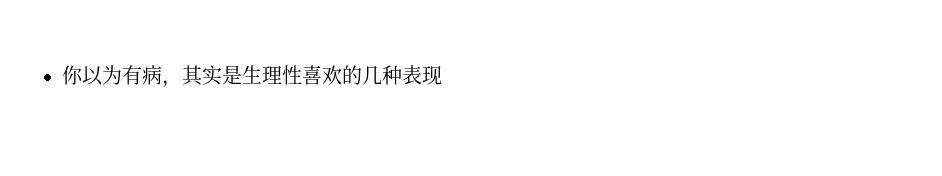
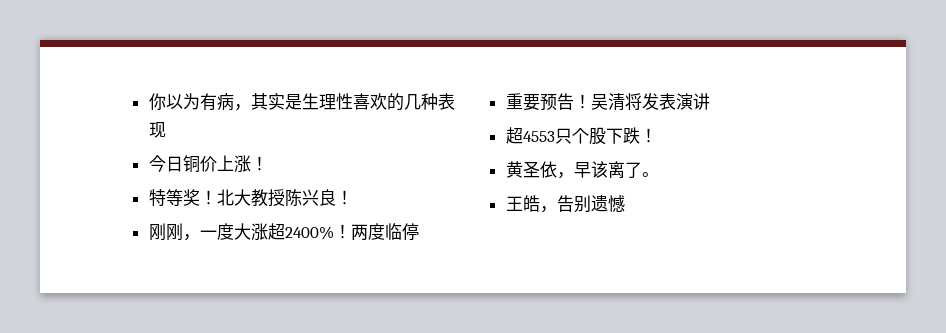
+ 今日铜价上涨！
+ 特等奖！北大教授陈兴良！
+ 刚刚，一度大涨超2400%！两度临停
+ 重要预告！吴清将发表演讲
+ 超4553只个股下跌！
+ 黄圣依，早该离了。
+ 王皓，告别遗憾

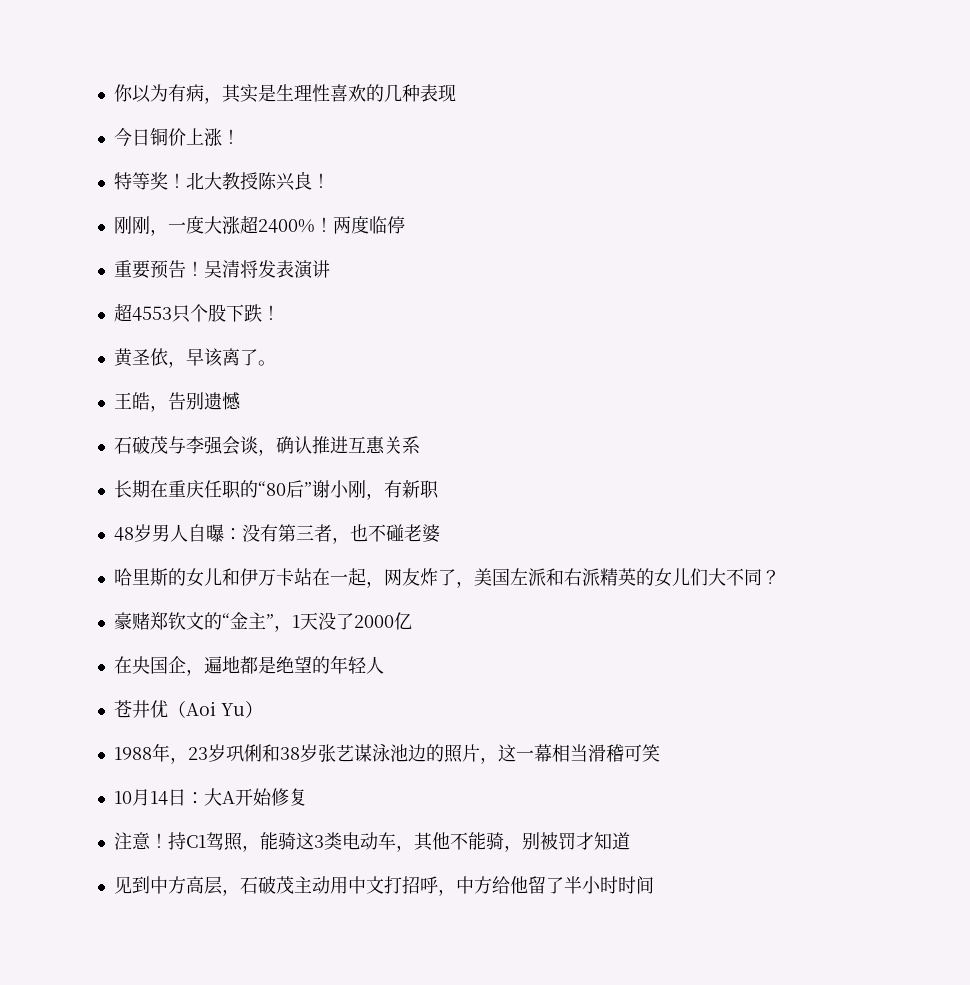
+ 石破茂与李强会谈，确认推进互惠关系
+ 长期在重庆任职的“80后”谢小刚，有新职
+ 48岁男人自曝：没有第三者，也不碰老婆
+ 哈里斯的女儿和伊万卡站在一起，网友炸了，美国左派和右派精英的女儿们大不同？
+ 豪赌郑钦文的“金主”，1天没了2000亿
+ 在央国企，遍地都是绝望的年轻人
+ 苍井优（Aoi Yu）
+ 1988年，23岁巩俐和38岁张艺谋泳池边的照片，这一幕相当滑稽可笑
+ 10月14日：大A开始修复
+ 注意！持C1驾照，能骑这3类电动车，其他不能骑，别被罚才知道
+ 见到中方高层，石破茂主动用中文打招呼，中方给他留了半小时时间

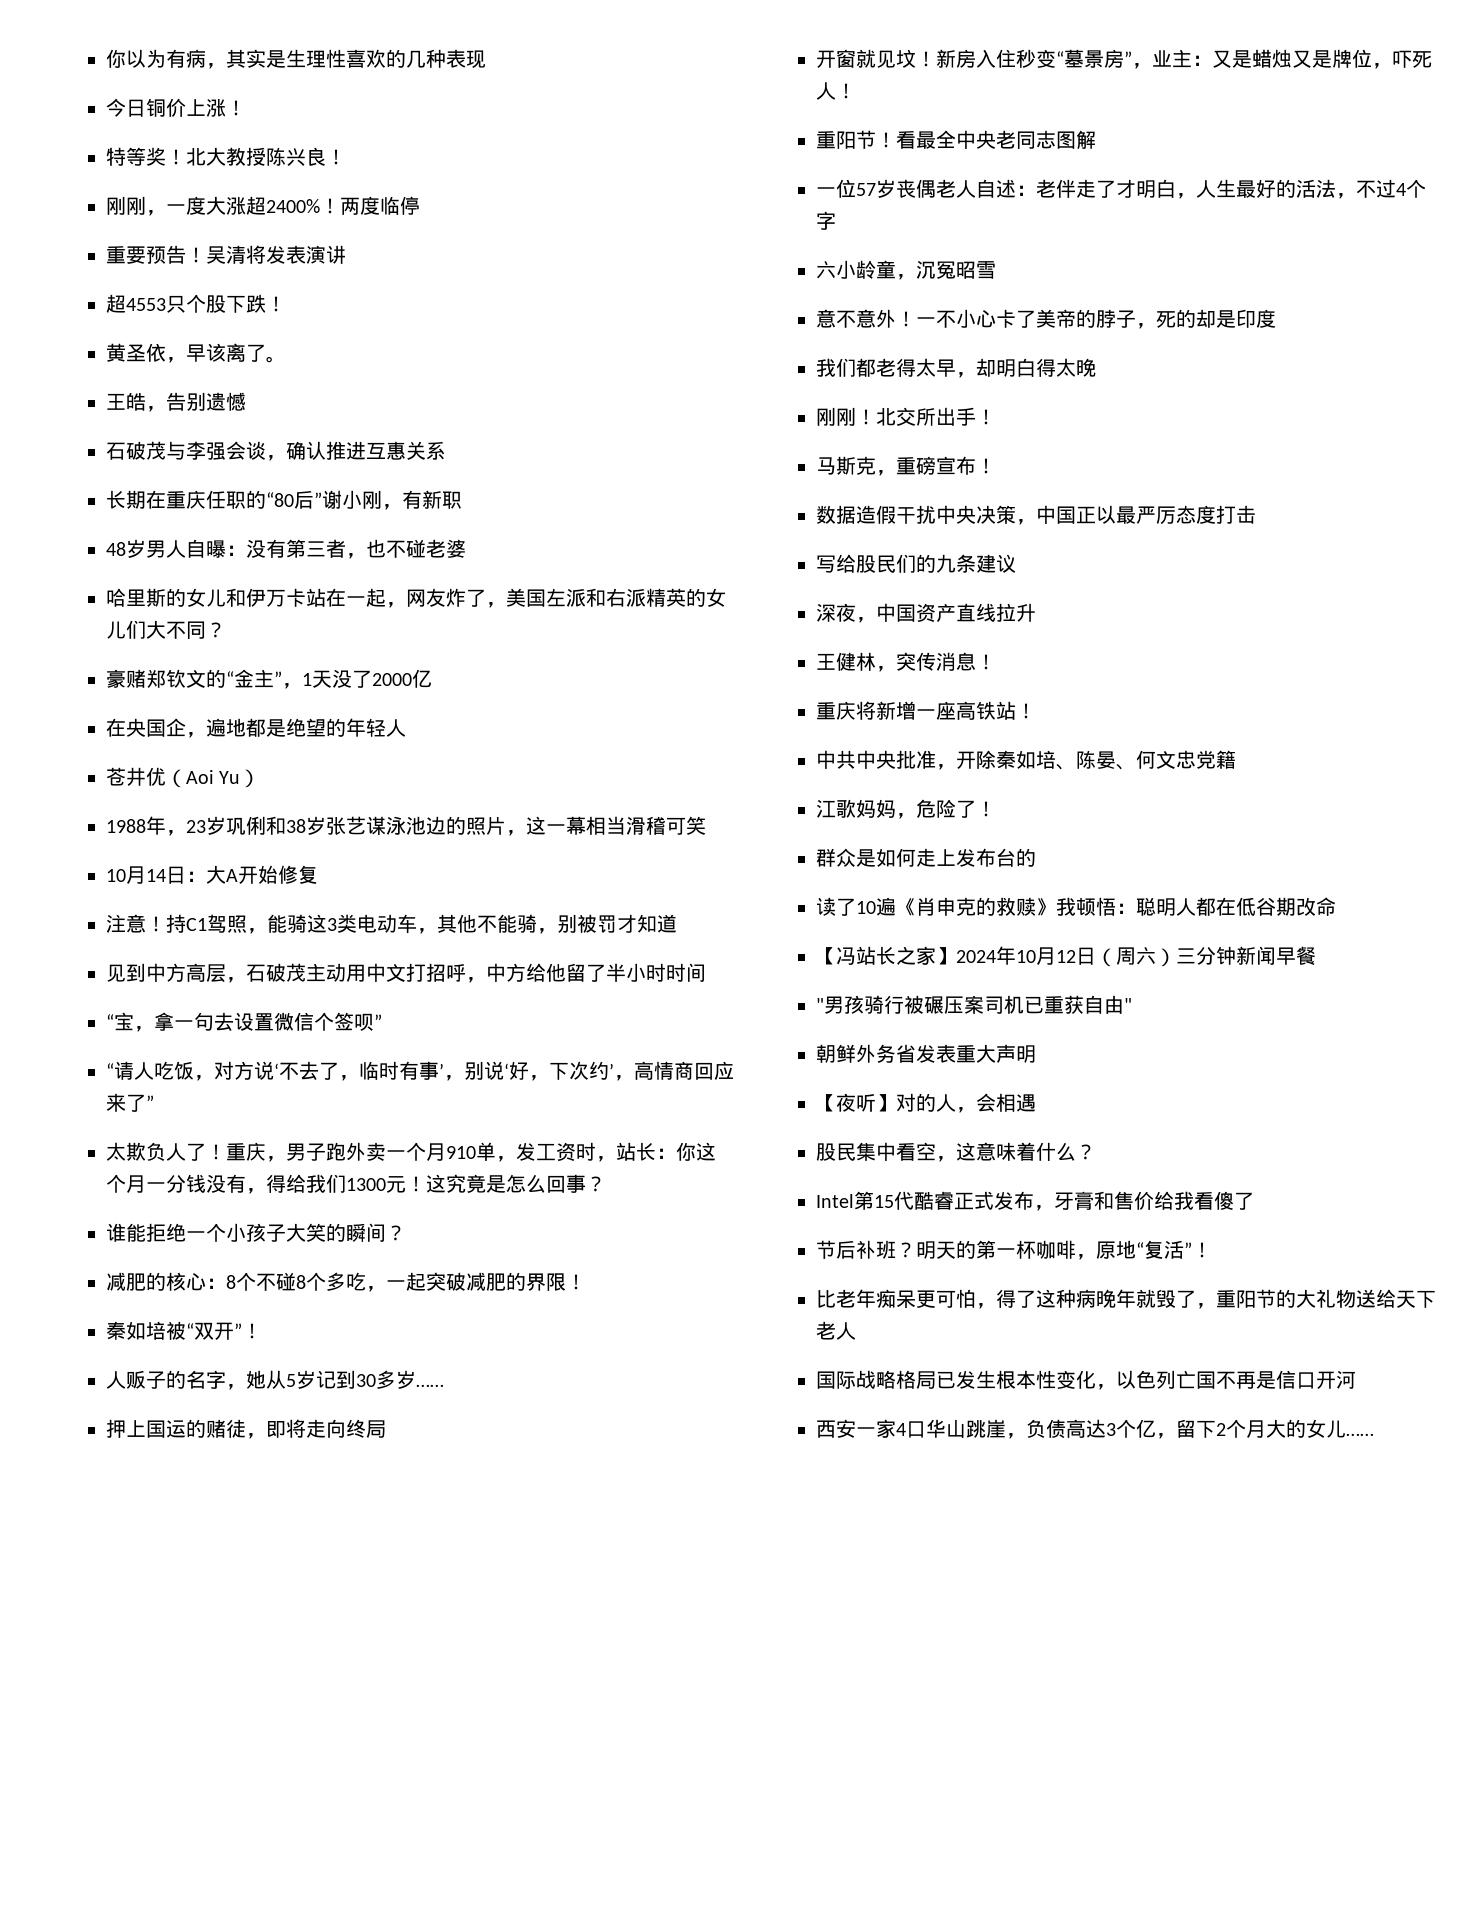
+ “宝，拿一句去设置微信个签呗”
+ “请人吃饭，对方说‘不去了，临时有事’，别说‘好，下次约’，高情商回应来了”
+ 太欺负人了！重庆，男子跑外卖一个月910单，发工资时，站长：你这个月一分钱没有，得给我们1300元！这究竟是怎么回事？
+ 谁能拒绝一个小孩子大笑的瞬间？
+ 减肥的核心：8个不碰8个多吃，一起突破减肥的界限！
+ 秦如培被“双开”！
+ 人贩子的名字，她从5岁记到30多岁……
+ 押上国运的赌徒，即将走向终局
+ 开窗就见坟！新房入住秒变“墓景房”，业主：又是蜡烛又是牌位，吓死人！
+ 重阳节！看最全中央老同志图解
+ 一位57岁丧偶老人自述：老伴走了才明白，人生最好的活法，不过4个字
+ 六小龄童，沉冤昭雪
+ 意不意外！一不小心卡了美帝的脖子，死的却是印度
+ 我们都老得太早，却明白得太晚
+ 刚刚！北交所出手！
+ 马斯克，重磅宣布！
+ 数据造假干扰中央决策，中国正以最严厉态度打击
+ 写给股民们的九条建议
+ 深夜，中国资产直线拉升
+ 王健林，突传消息！
+ 重庆将新增一座高铁站！
+ 中共中央批准，开除秦如培、陈晏、何文忠党籍
+ 江歌妈妈，危险了！
+ 群众是如何走上发布台的
+ 读了10遍《肖申克的救赎》我顿悟：聪明人都在低谷期改命
+ 【冯站长之家】2024年10月12日（周六）三分钟新闻早餐
+ "男孩骑行被碾压案司机已重获自由"
+ 朝鲜外务省发表重大声明
+ 【夜听】对的人，会相遇
+ 股民集中看空，这意味着什么？
+ Intel第15代酷睿正式发布，牙膏和售价给我看傻了
+ 节后补班？明天的第一杯咖啡，原地“复活”！
+ 比老年痴呆更可怕，得了这种病晚年就毁了，重阳节的大礼物送给天下老人
+ 国际战略格局已发生根本性变化，以色列亡国不再是信口开河
+ 西安一家4口华山跳崖，负债高达3个亿，留下2个月大的女儿……

